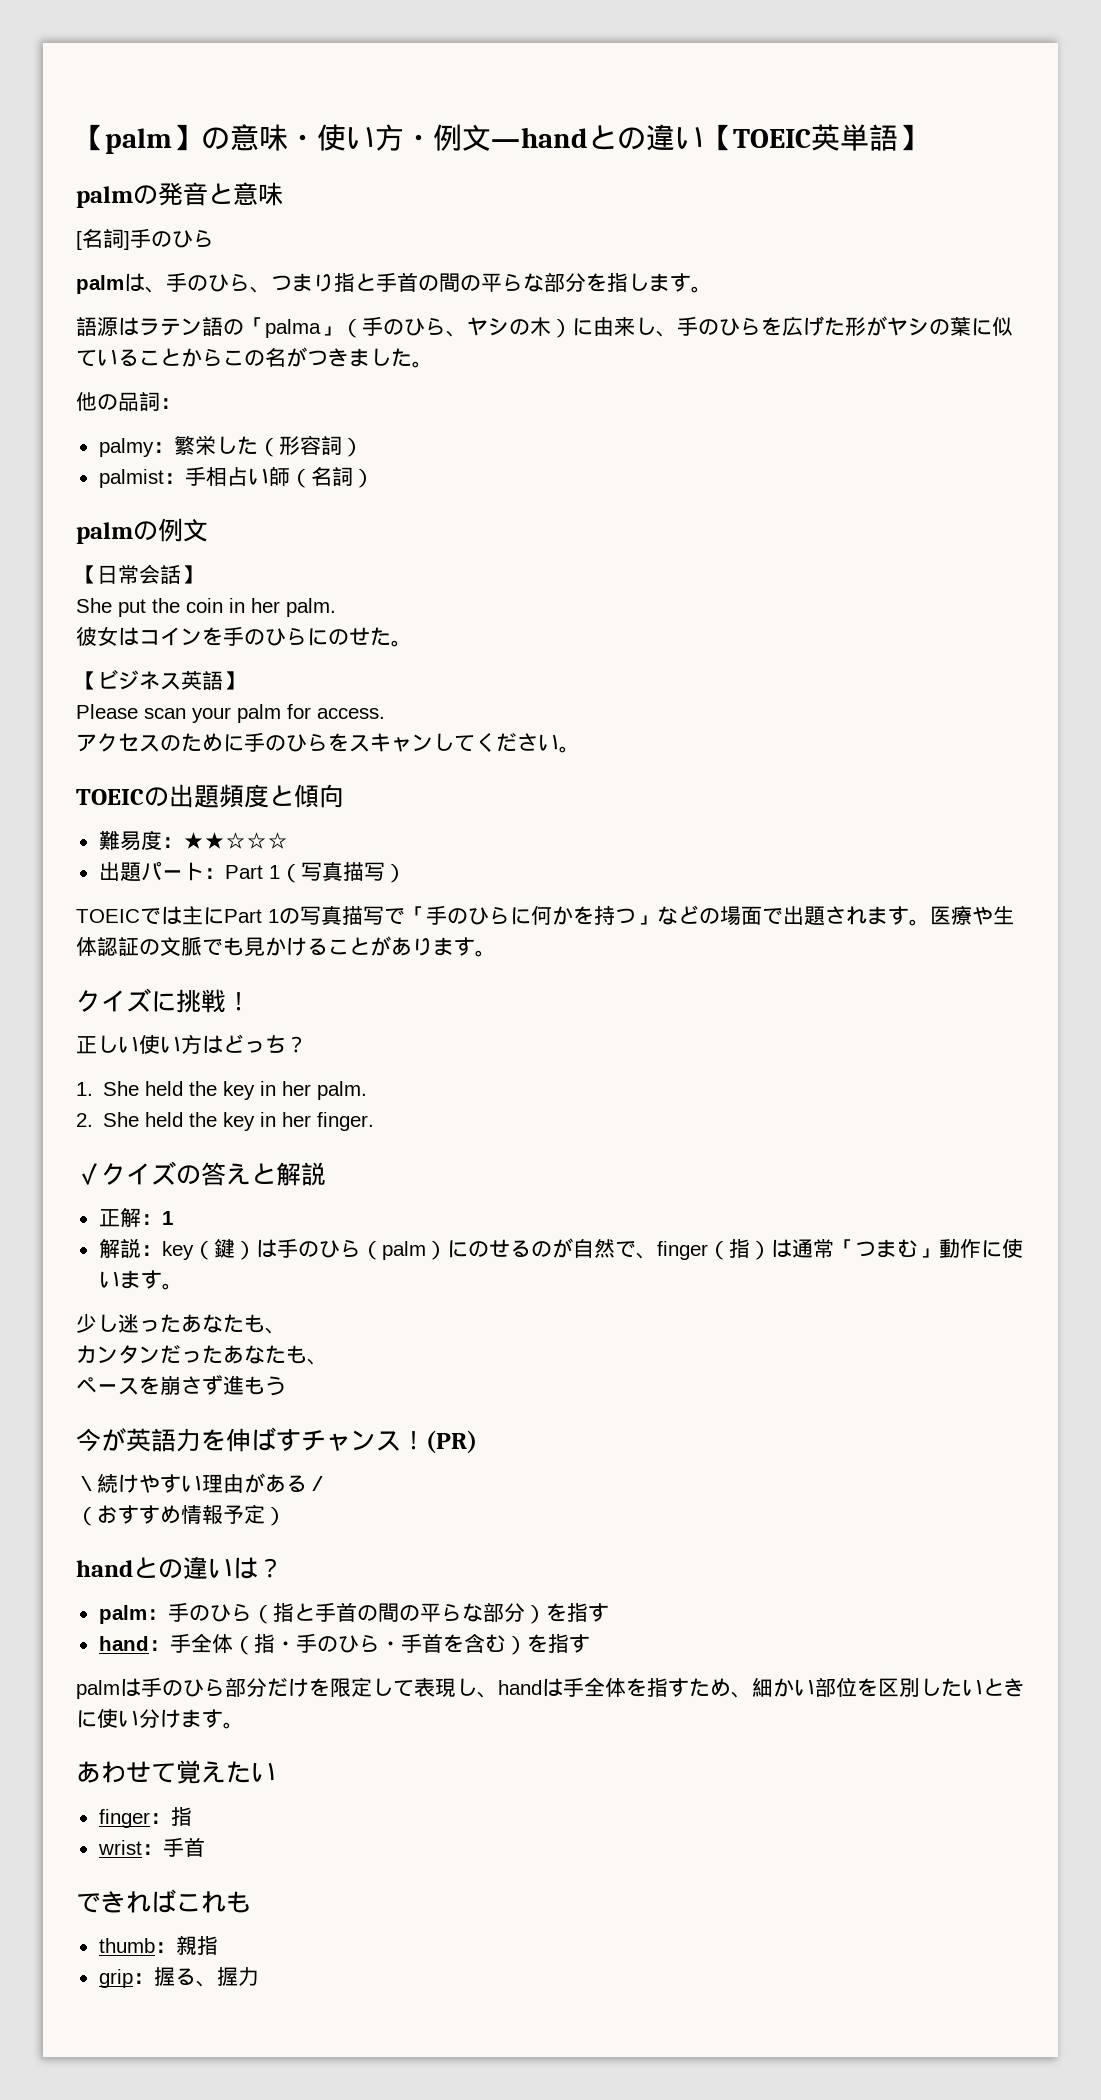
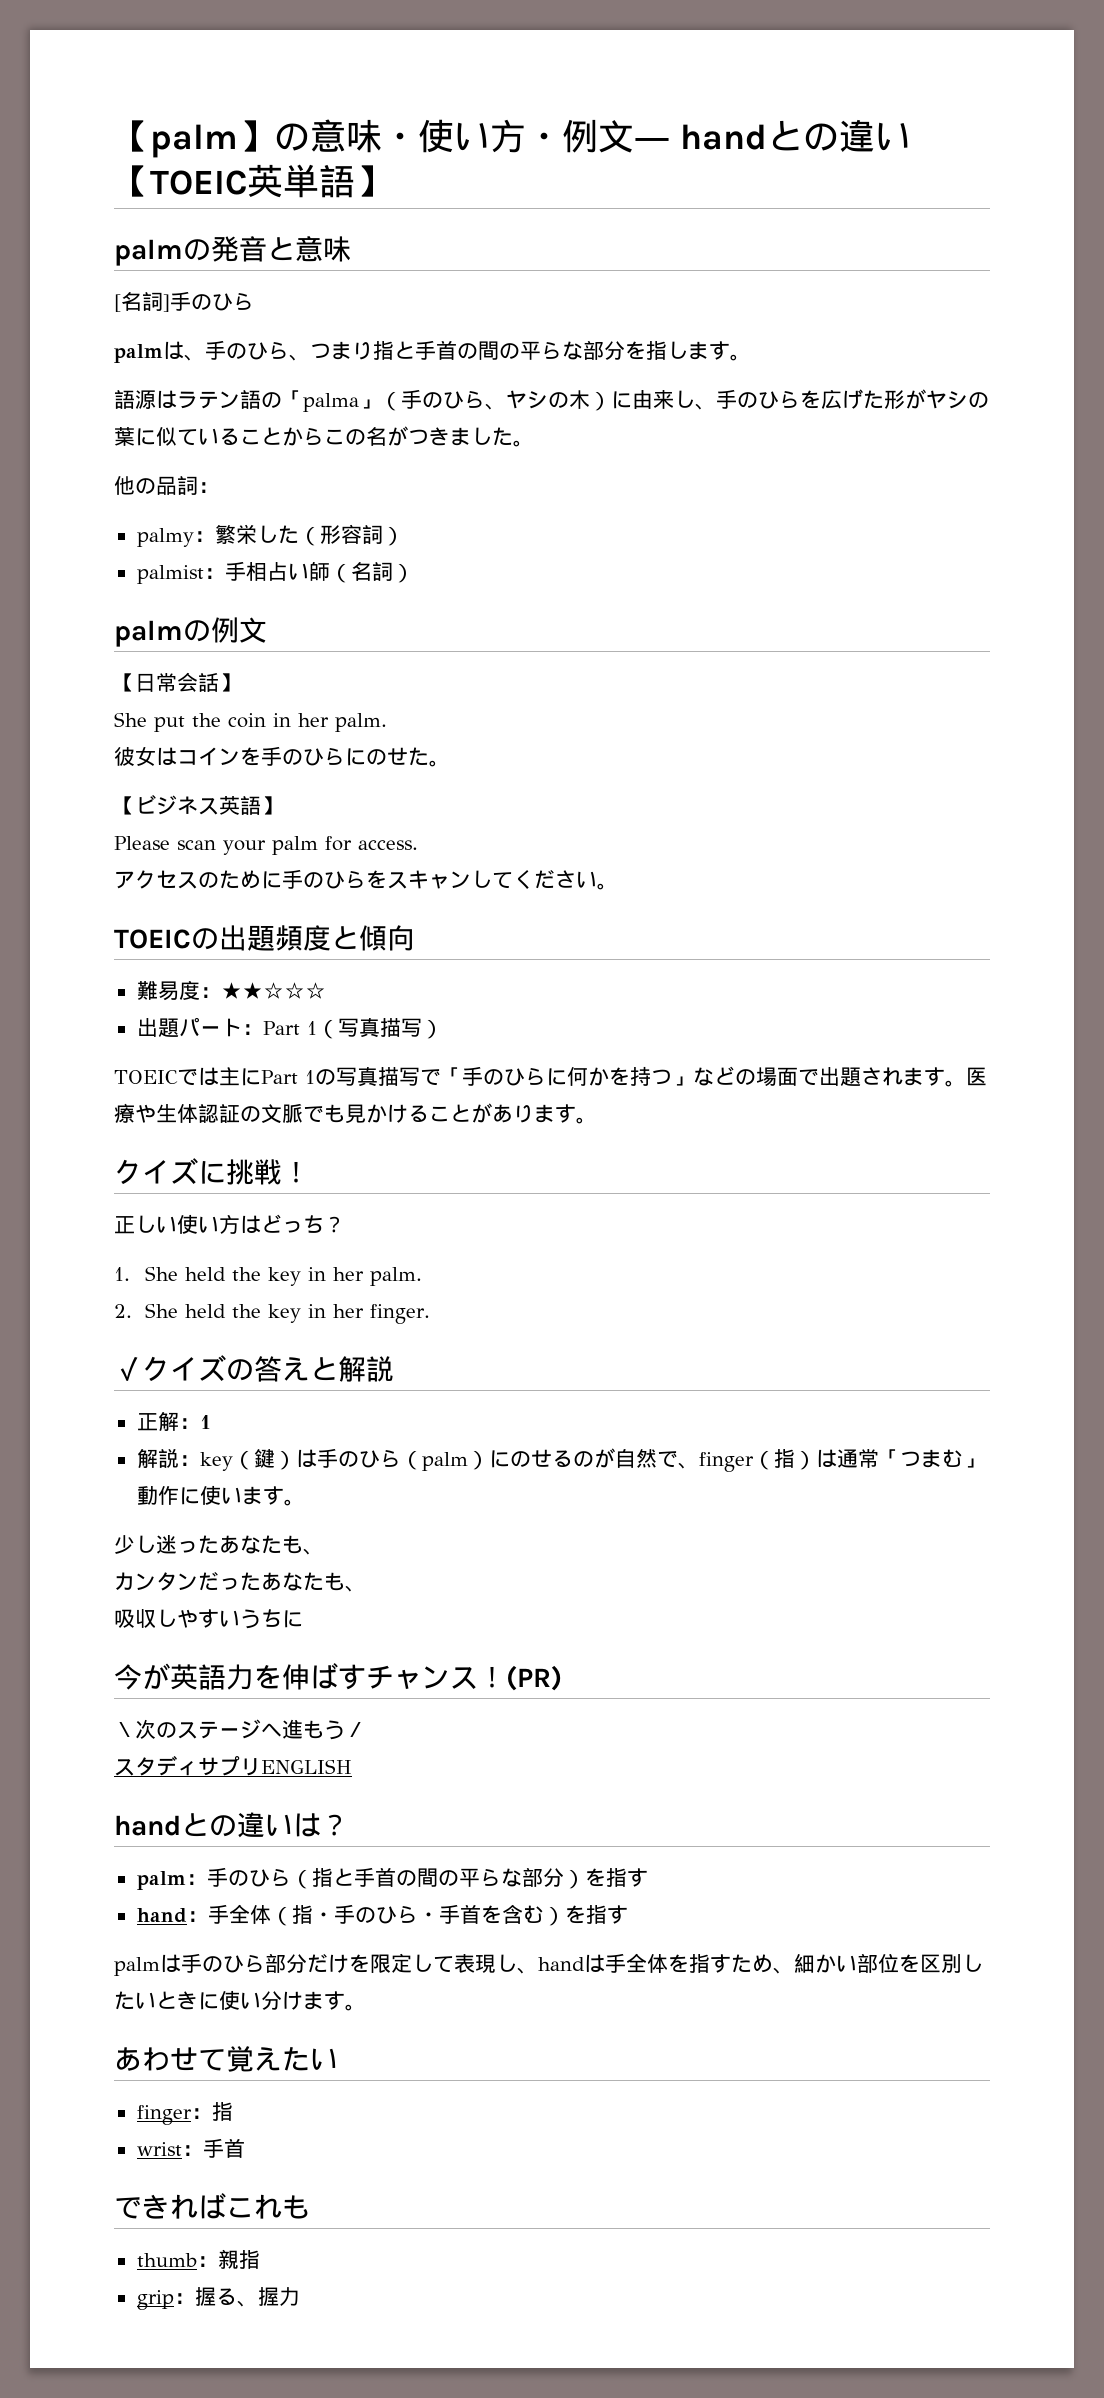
- ペースを崩さず進もう
+ 吸収しやすいうちに
- ＼続けやすい理由がある／
- （おすすめ情報予定）
+ ＼次のステージへ進もう／
+ スタディサプリENGLISH

